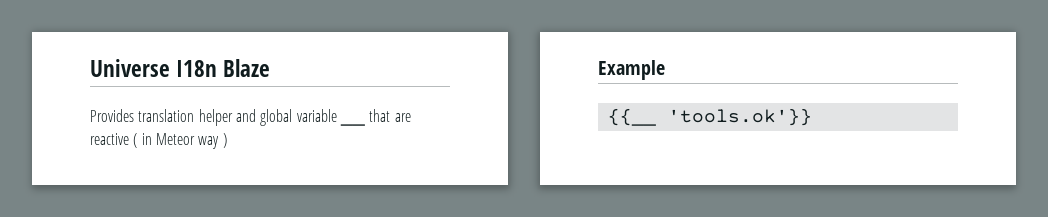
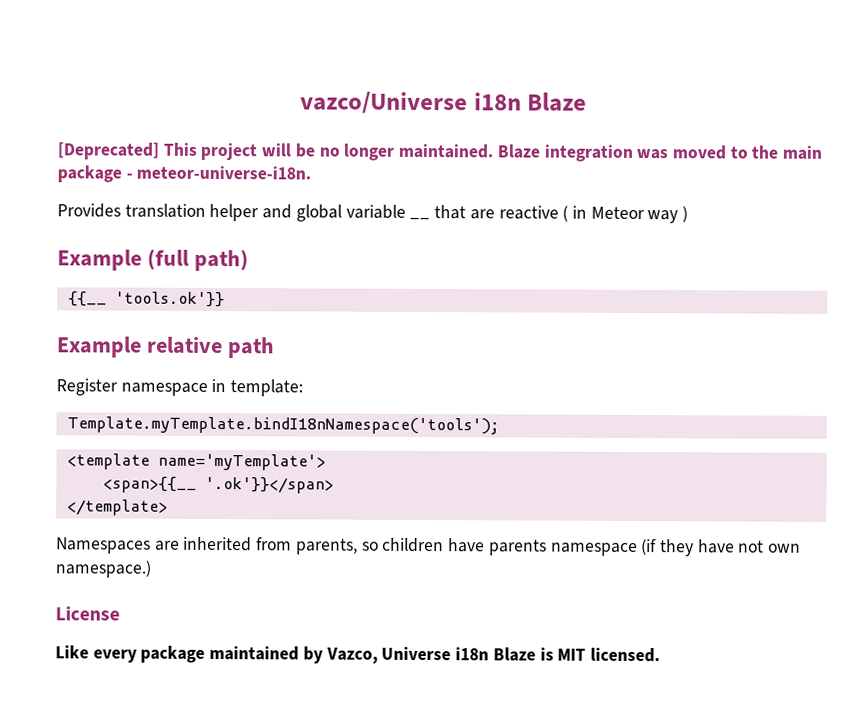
- Universe I18n Blaze
+ vazco/Universe i18n Blaze
+ [Deprecated] This project will be no longer maintained. Blaze integration was moved to the main package - meteor-universe-i18n.
- Example
+ Example (full path)
+ Example relative path
+ Register namespace in template:
+ Template.myTemplate.bindI18nNamespace('tools');
+ <template name='myTemplate'>
+ <span>{{__ '.ok'}}</span>
+ </template>
+ Namespaces are inherited from parents, so children have parents namespace (if they have not own namespace.)
+ License
+ Like every package maintained by Vazco, Universe i18n Blaze is MIT licensed.

